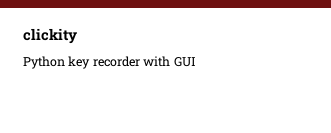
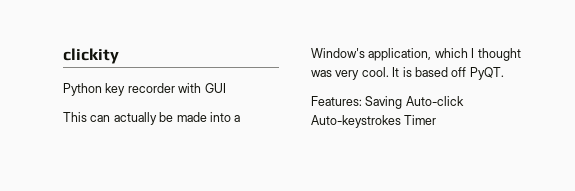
+ This can actually be made into a Window's application, which I thought was very cool. It is based off PyQT.
+ Features: Saving Auto-click Auto-keystrokes Timer

